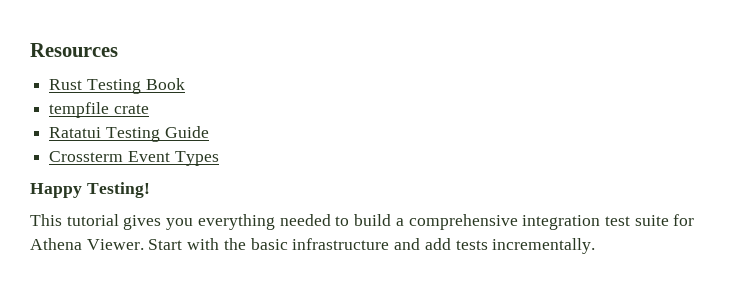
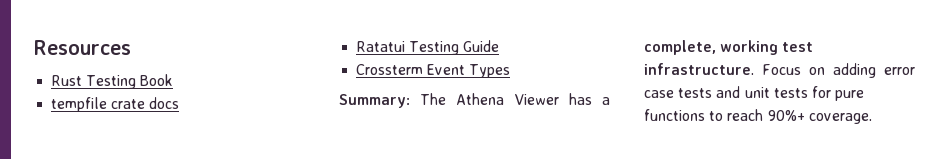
- tempfile crate
+ tempfile crate docs
- Happy Testing!
- This tutorial gives you everything needed to build a comprehensive integration test suite for Athena Viewer. Start with the basic infrastructure and add tests incrementally.
+ Summary: The Athena Viewer has a complete, working test infrastructure. Focus on adding error case tests and unit tests for pure functions to reach 90%+ coverage.

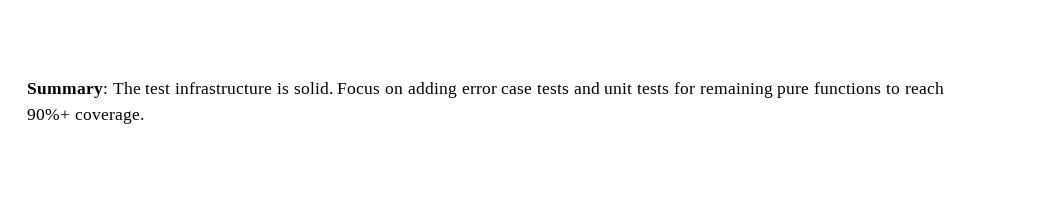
- Resources
- Rust Testing Book
- tempfile crate docs
- Ratatui Testing Guide
- Crossterm Event Types
- Summary: The Athena Viewer has a complete, working test infrastructure.
+ Summary: The test infrastructure is solid.
- Focus on adding error case tests and unit tests for pure functions to reach 90%+ coverage.
+ Focus on adding error case tests and unit tests for remaining pure functions to reach 90%+ coverage.

